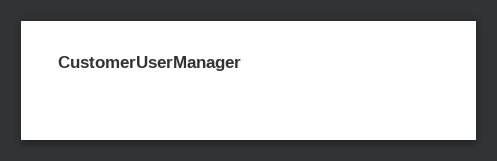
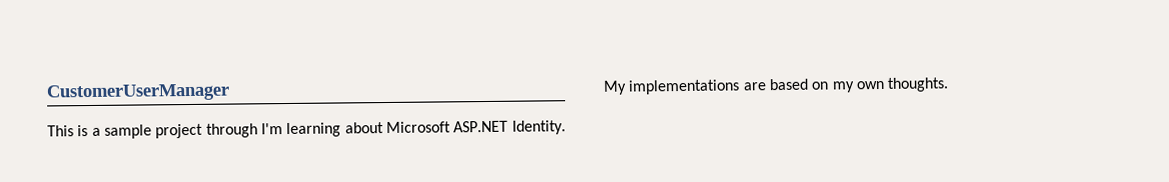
+ This is a sample project through I'm learning about Microsoft ASP.NET Identity. My implementations are based on my own thoughts.

